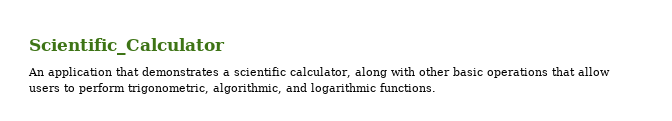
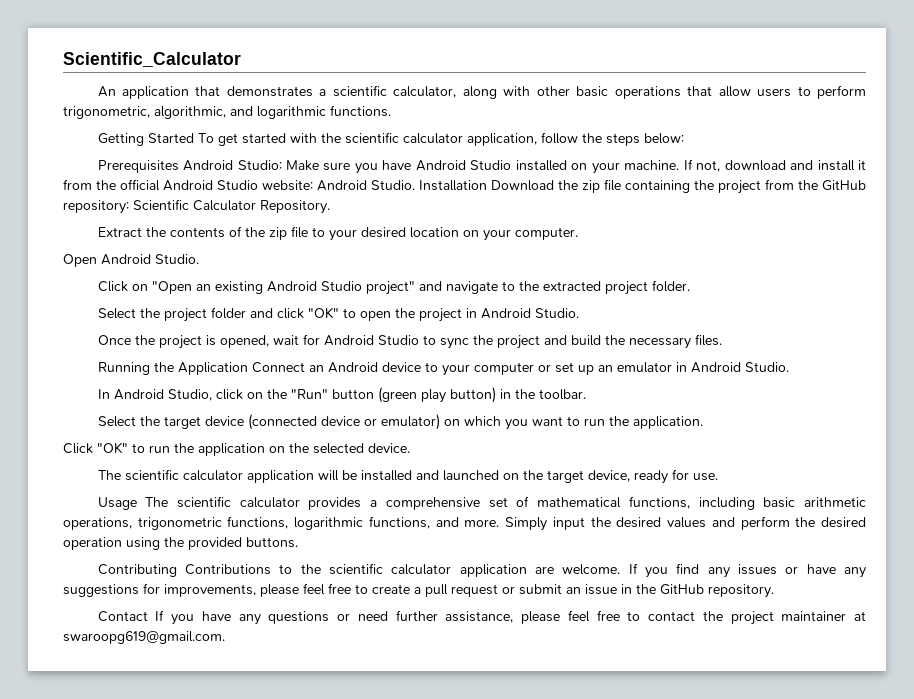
+ Getting Started To get started with the scientific calculator application, follow the steps below:
+ Prerequisites Android Studio: Make sure you have Android Studio installed on your machine. If not, download and install it from the official Android Studio website: Android Studio. Installation Download the zip file containing the project from the GitHub repository: Scientific Calculator Repository.
+ Extract the contents of the zip file to your desired location on your computer.
+ Open Android Studio.
+ Click on "Open an existing Android Studio project" and navigate to the extracted project folder.
+ Select the project folder and click "OK" to open the project in Android Studio.
+ Once the project is opened, wait for Android Studio to sync the project and build the necessary files.
+ Running the Application Connect an Android device to your computer or set up an emulator in Android Studio.
+ In Android Studio, click on the "Run" button (green play button) in the toolbar.
+ Select the target device (connected device or emulator) on which you want to run the application.
+ Click "OK" to run the application on the selected device.
+ The scientific calculator application will be installed and launched on the target device, ready for use.
+ Usage The scientific calculator provides a comprehensive set of mathematical functions, including basic arithmetic operations, trigonometric functions, logarithmic functions, and more. Simply input the desired values and perform the desired operation using the provided buttons.
+ Contributing Contributions to the scientific calculator application are welcome. If you find any issues or have any suggestions for improvements, please feel free to create a pull request or submit an issue in the GitHub repository.
+ Contact If you have any questions or need further assistance, please feel free to contact the project maintainer at swaroopg619@gmail.com.

